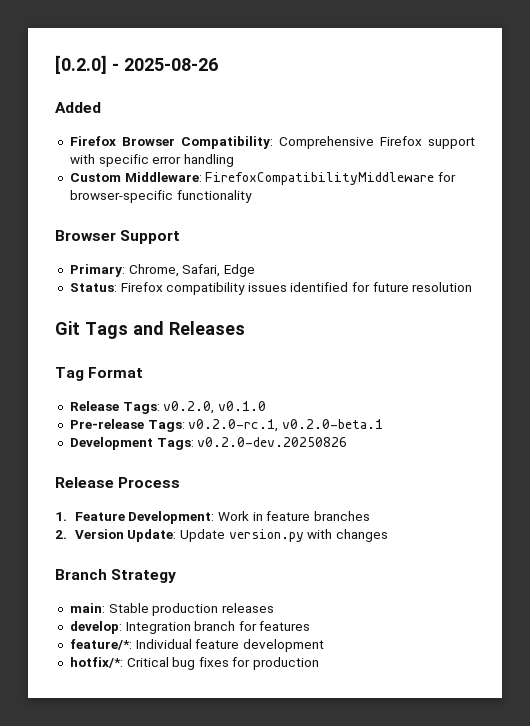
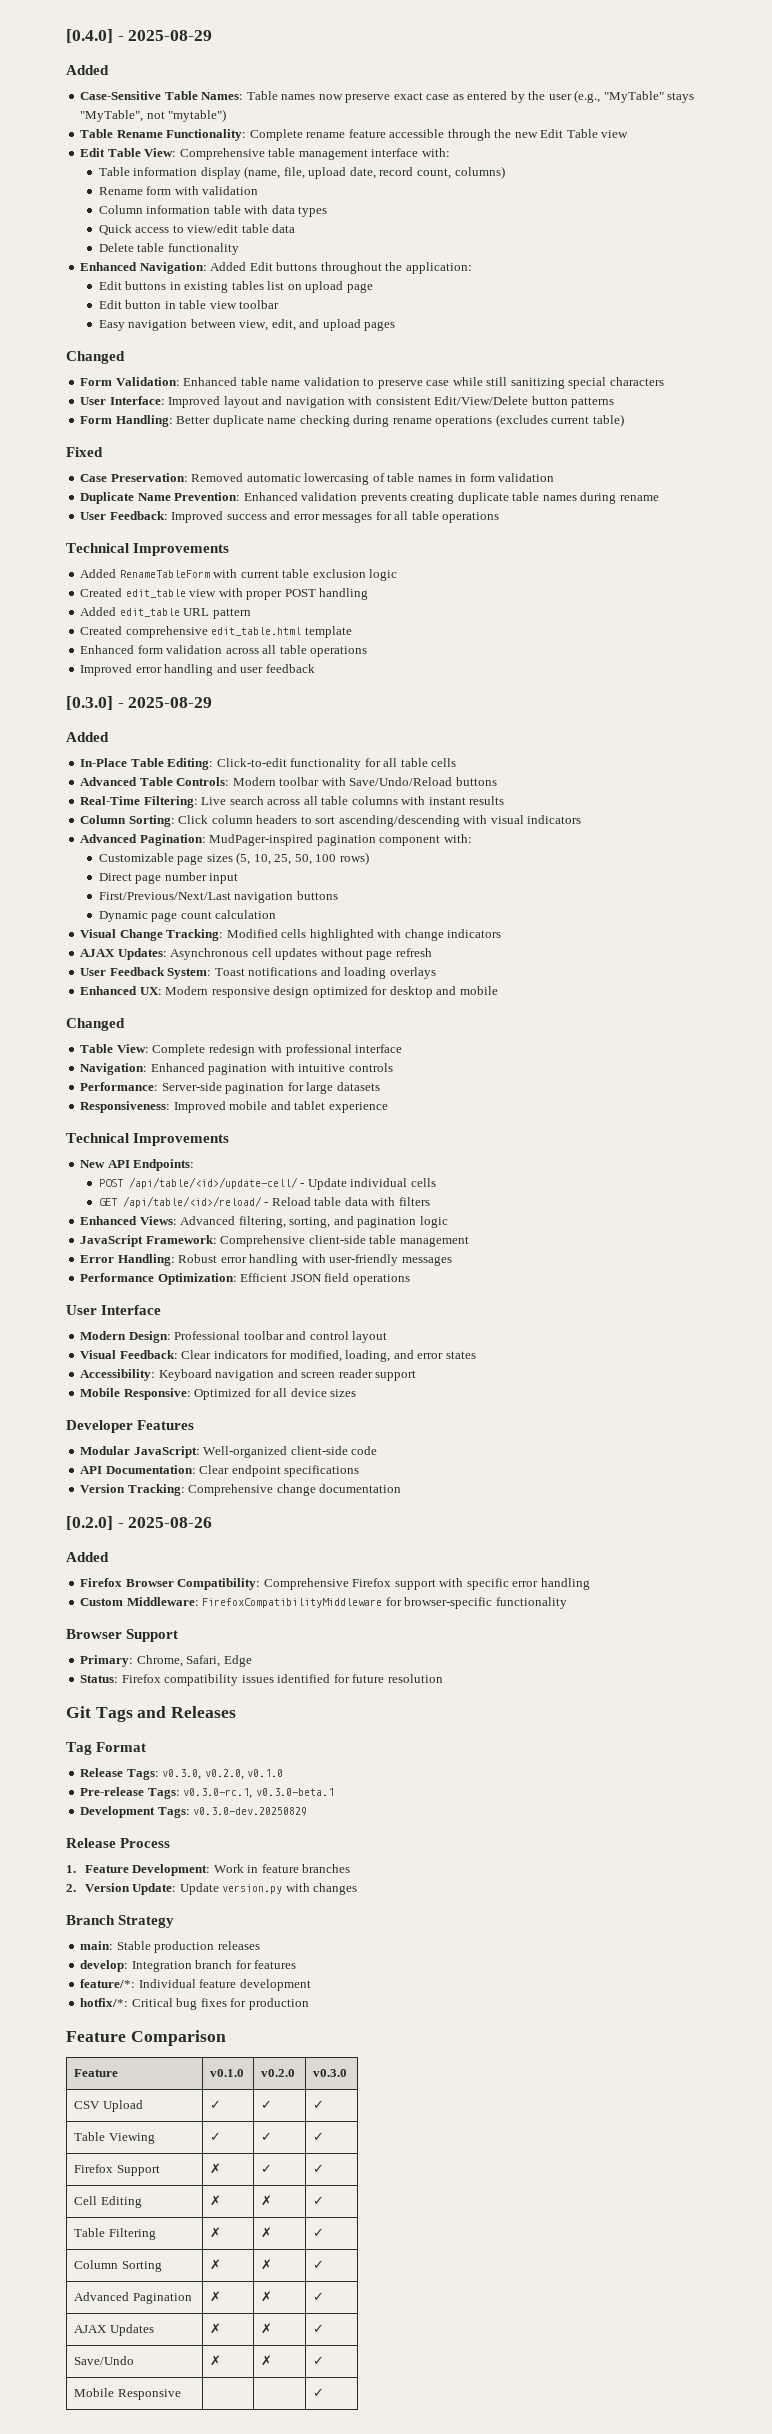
+ [0.4.0] - 2025-08-29
+ Added
+ Case-Sensitive Table Names: Table names now preserve exact case as entered by the user (e.g., "MyTable" stays "MyTable", not "mytable")
+ Table Rename Functionality: Complete rename feature accessible through the new Edit Table view
+ Edit Table View: Comprehensive table management interface with:
+ Table information display (name, file, upload date, record count, columns)
+ Rename form with validation
+ Column information table with data types
+ Quick access to view/edit table data
+ Delete table functionality
+ Enhanced Navigation: Added Edit buttons throughout the application:
+ Edit buttons in existing tables list on upload page
+ Edit button in table view toolbar
+ Easy navigation between view, edit, and upload pages
+ Changed
+ Form Validation: Enhanced table name validation to preserve case while still sanitizing special characters
+ User Interface: Improved layout and navigation with consistent Edit/View/Delete button patterns
+ Form Handling: Better duplicate name checking during rename operations (excludes current table)
+ Fixed
+ Case Preservation: Removed automatic lowercasing of table names in form validation
+ Duplicate Name Prevention: Enhanced validation prevents creating duplicate table names during rename
+ User Feedback: Improved success and error messages for all table operations
+ Technical Improvements
+ Added RenameTableForm with current table exclusion logic
+ Created edit_table view with proper POST handling
+ Added edit_table URL pattern
+ Created comprehensive edit_table.html template
+ Enhanced form validation across all table operations
+ Improved error handling and user feedback
+ [0.3.0] - 2025-08-29
+ Added
+ In-Place Table Editing: Click-to-edit functionality for all table cells
+ Advanced Table Controls: Modern toolbar with Save/Undo/Reload buttons
+ Real-Time Filtering: Live search across all table columns with instant results
+ Column Sorting: Click column headers to sort ascending/descending with visual indicators
+ Advanced Pagination: MudPager-inspired pagination component with:
+ Customizable page sizes (5, 10, 25, 50, 100 rows)
+ Direct page number input
+ First/Previous/Next/Last navigation buttons
+ Dynamic page count calculation
+ Visual Change Tracking: Modified cells highlighted with change indicators
+ AJAX Updates: Asynchronous cell updates without page refresh
+ User Feedback System: Toast notifications and loading overlays
+ Enhanced UX: Modern responsive design optimized for desktop and mobile
+ Changed
+ Table View: Complete redesign with professional interface
+ Navigation: Enhanced pagination with intuitive controls
+ Performance: Server-side pagination for large datasets
+ Responsiveness: Improved mobile and tablet experience
+ Technical Improvements
+ New API Endpoints:
+ POST /api/table/<id>/update-cell/ - Update individual cells
+ GET /api/table/<id>/reload/ - Reload table data with filters
+ Enhanced Views: Advanced filtering, sorting, and pagination logic
+ JavaScript Framework: Comprehensive client-side table management
+ Error Handling: Robust error handling with user-friendly messages
+ Performance Optimization: Efficient JSON field operations
+ User Interface
+ Modern Design: Professional toolbar and control layout
+ Visual Feedback: Clear indicators for modified, loading, and error states
+ Accessibility: Keyboard navigation and screen reader support
+ Mobile Responsive: Optimized for all device sizes
+ Developer Features
+ Modular JavaScript: Well-organized client-side code
+ API Documentation: Clear endpoint specifications
+ Version Tracking: Comprehensive change documentation
- Release Tags: v0.2.0, v0.1.0
+ Release Tags: v0.3.0, v0.2.0, v0.1.0
- Pre-release Tags: v0.2.0-rc.1, v0.2.0-beta.1
+ Pre-release Tags: v0.3.0-rc.1, v0.3.0-beta.1
- Development Tags: v0.2.0-dev.20250826
+ Development Tags: v0.3.0-dev.20250829
+ Feature Comparison
+ Feature | v0.1.0 | v0.2.0 | v0.3.0
+ CSV Upload | ✓ | ✓ | ✓
+ Table Viewing | ✓ | ✓ | ✓
+ Firefox Support | ✗ | ✓ | ✓
+ Cell Editing | ✗ | ✗ | ✓
+ Table Filtering | ✗ | ✗ | ✓
+ Column Sorting | ✗ | ✗ | ✓
+ Advanced Pagination | ✗ | ✗ | ✓
+ AJAX Updates | ✗ | ✗ | ✓
+ Save/Undo | ✗ | ✗ | ✓
+ Mobile Responsive | | | ✓

